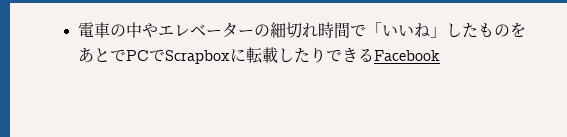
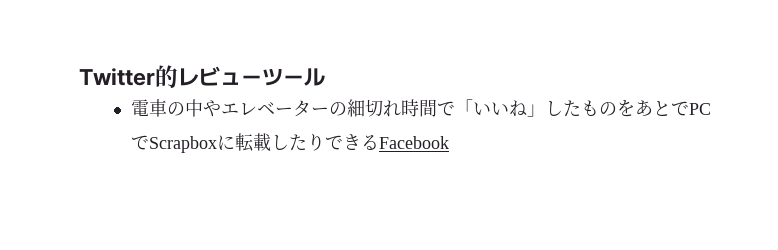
+ Twitter的レビューツール

